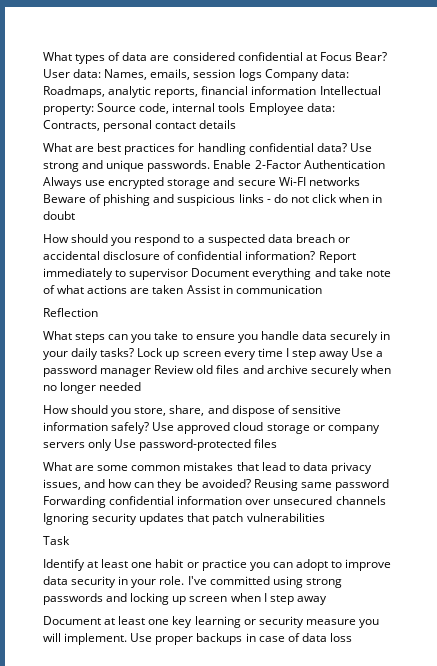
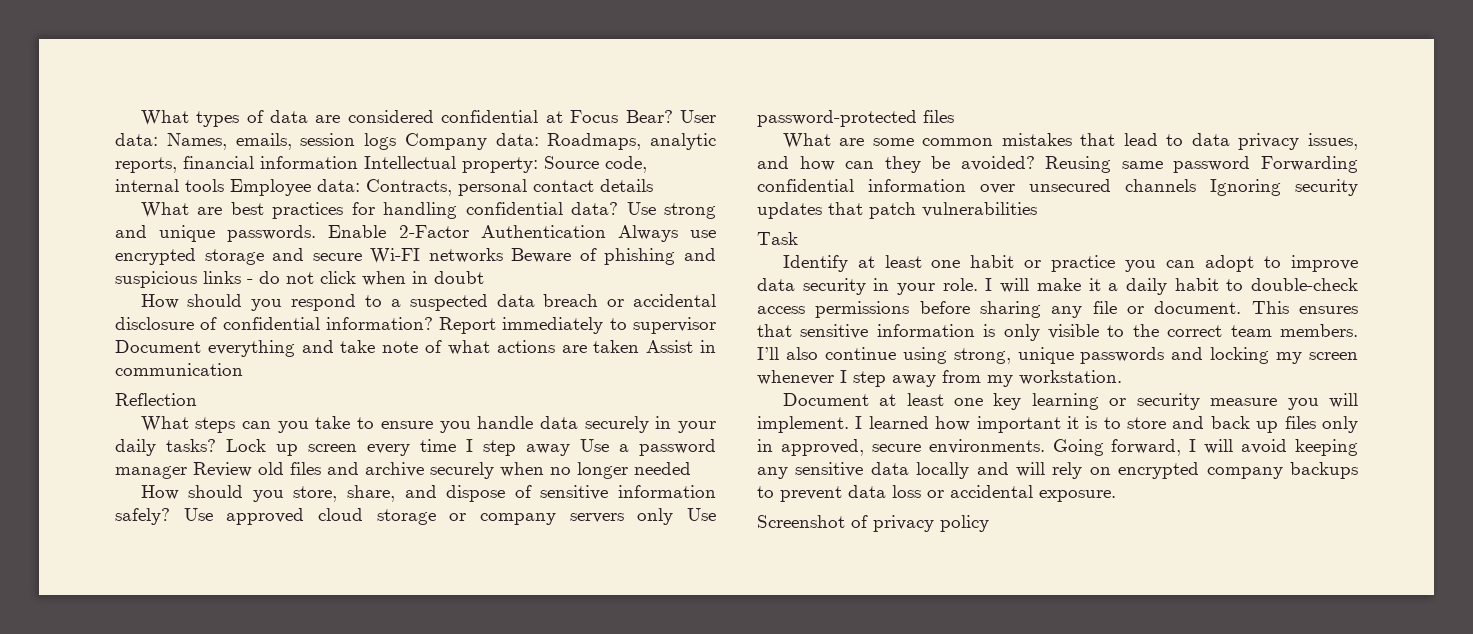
- I've committed using strong passwords and locking up screen when I step away
+ I will make it a daily habit to double-check access permissions before sharing any file or document. This ensures that sensitive information is only visible to the correct team members. I’ll also continue using strong, unique passwords and locking my screen whenever I step away from my workstation.
- Use proper backups in case of data loss
+ I learned how important it is to store and back up files only in approved, secure environments. Going forward, I will avoid keeping any sensitive data locally and will rely on encrypted company backups to prevent data loss or accidental exposure.
+ Screenshot of privacy policy

